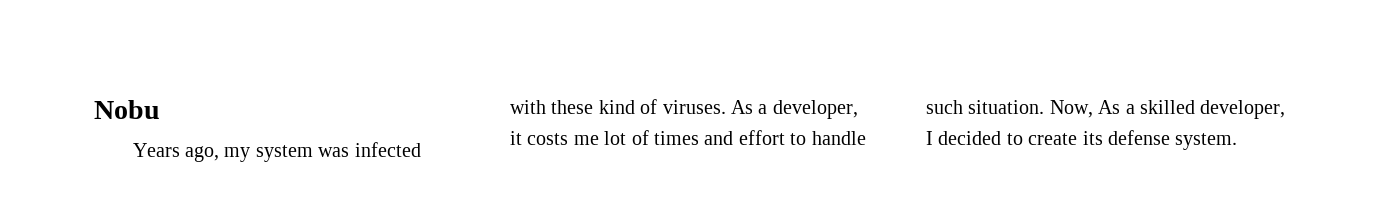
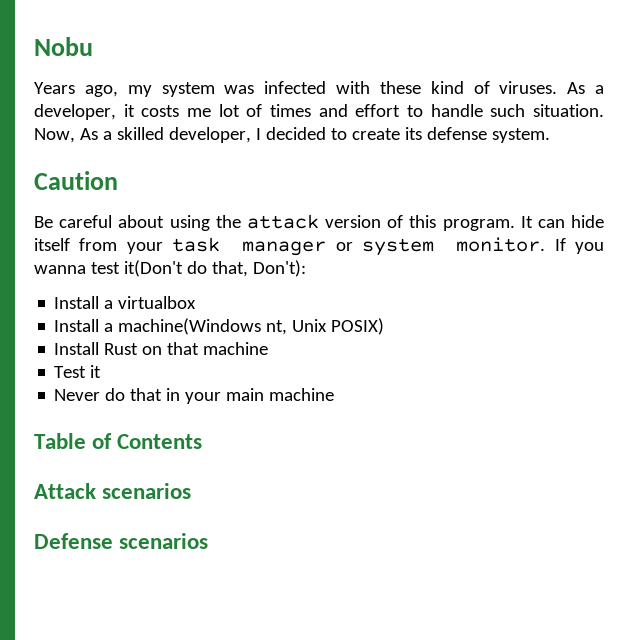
+ Caution
+ Be careful about using the attack version of this program. It can hide itself from your task manager or system monitor. If you wanna test it(Don't do that, Don't):
+ Install a virtualbox
+ Install a machine(Windows nt, Unix POSIX)
+ Install Rust on that machine
+ Test it
+ Never do that in your main machine
+ Table of Contents
+ Attack scenarios
+ Defense scenarios

